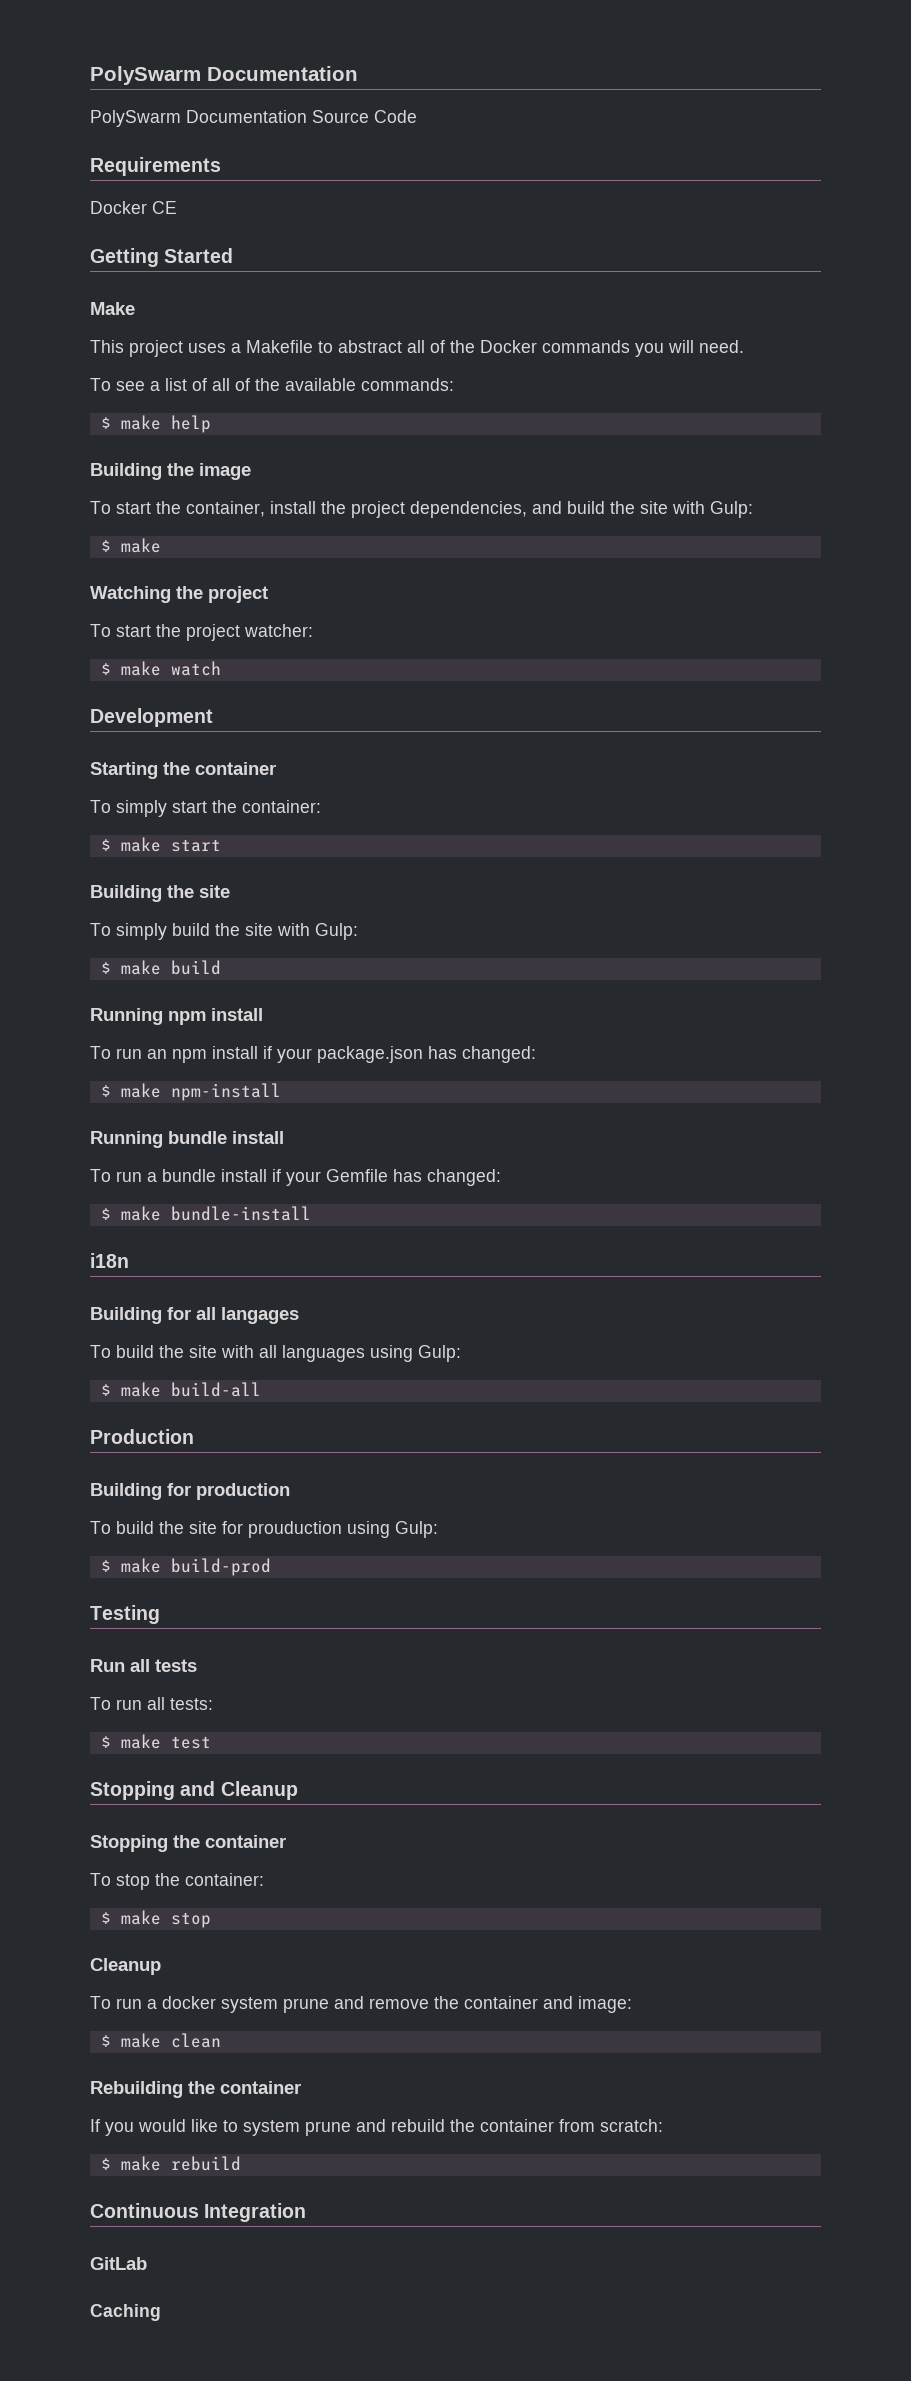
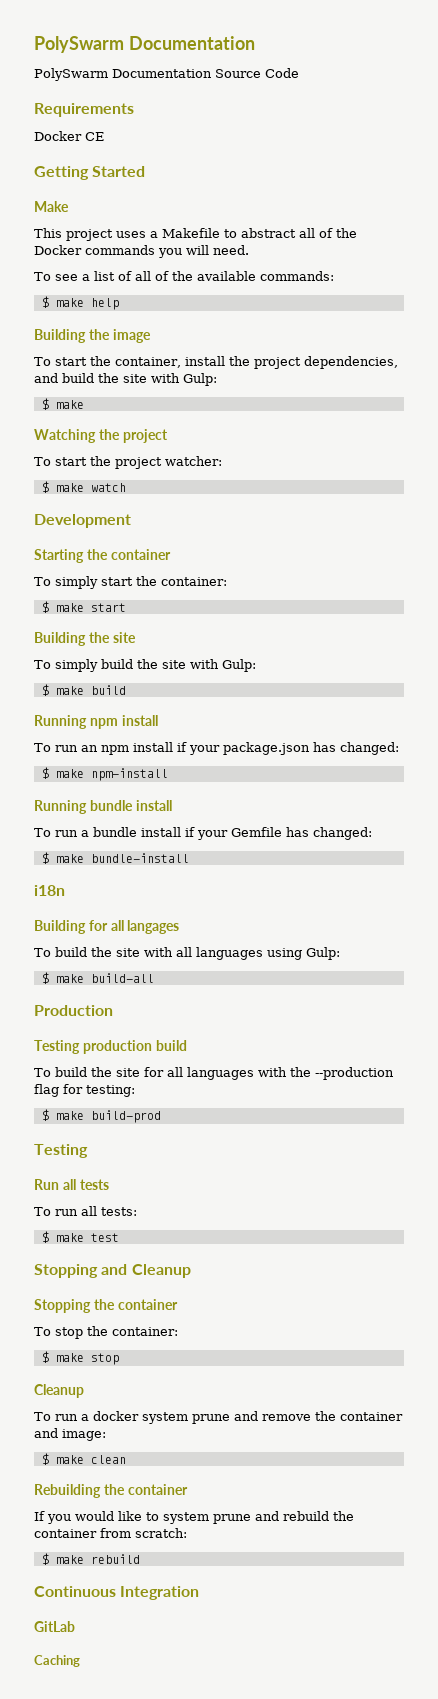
- Building for production
+ Testing production build
- To build the site for prouduction using Gulp:
+ To build the site for all languages with the --production flag for testing:

